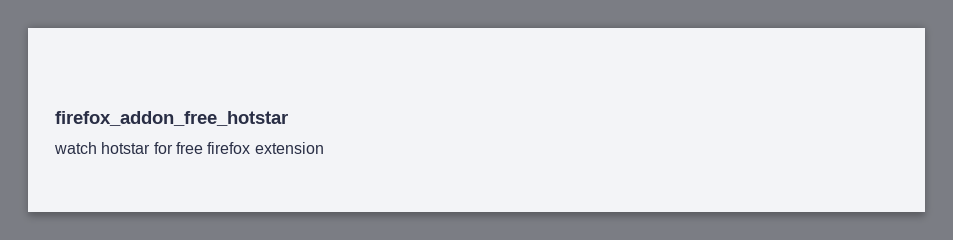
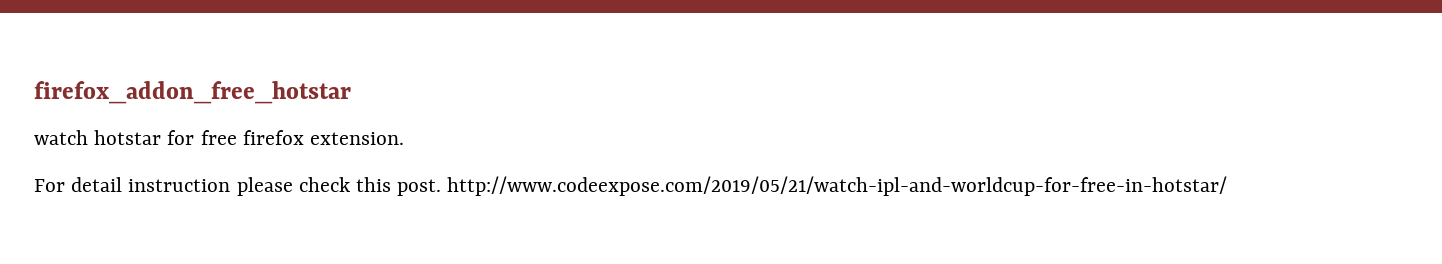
- watch hotstar for free firefox extension
+ watch hotstar for free firefox extension.
+ For detail instruction please check this post. http://www.codeexpose.com/2019/05/21/watch-ipl-and-worldcup-for-free-in-hotstar/

